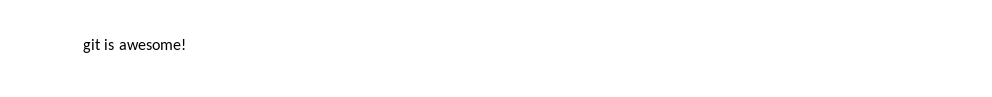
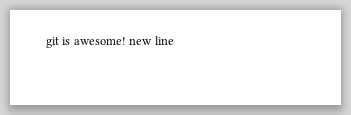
- git is awesome!
+ git is awesome! new line

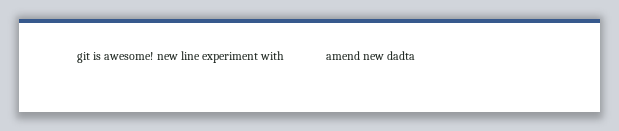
- git is awesome! new line
+ git is awesome! new line experiment with amend new dadta

